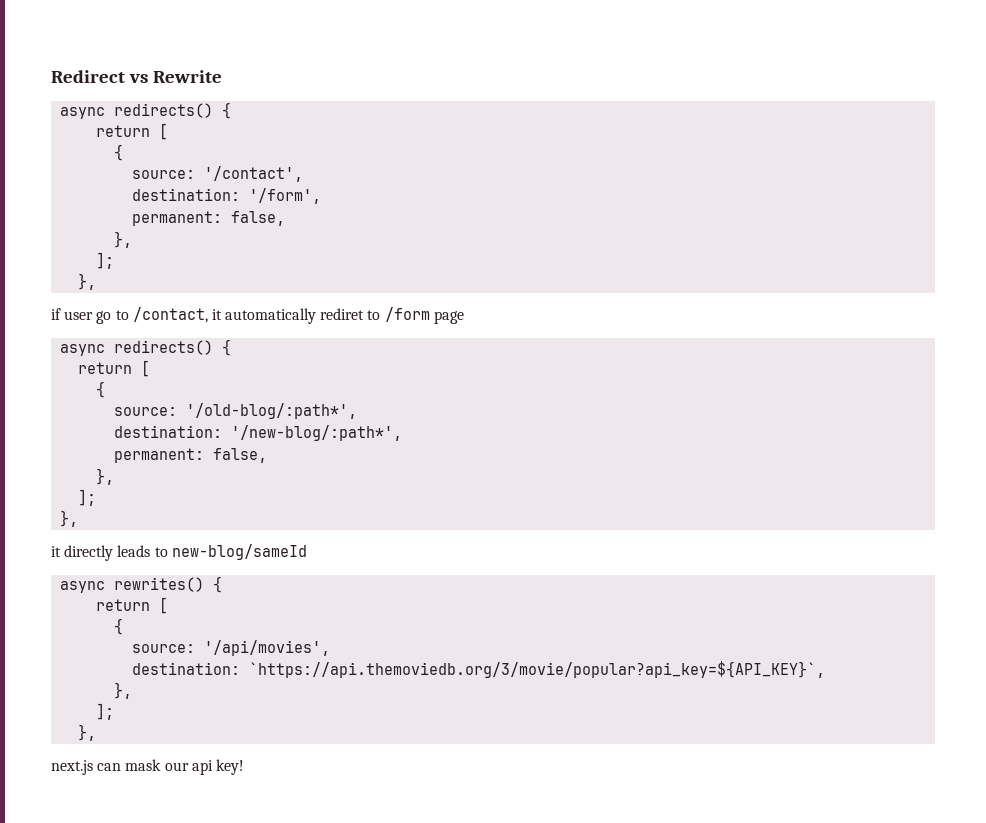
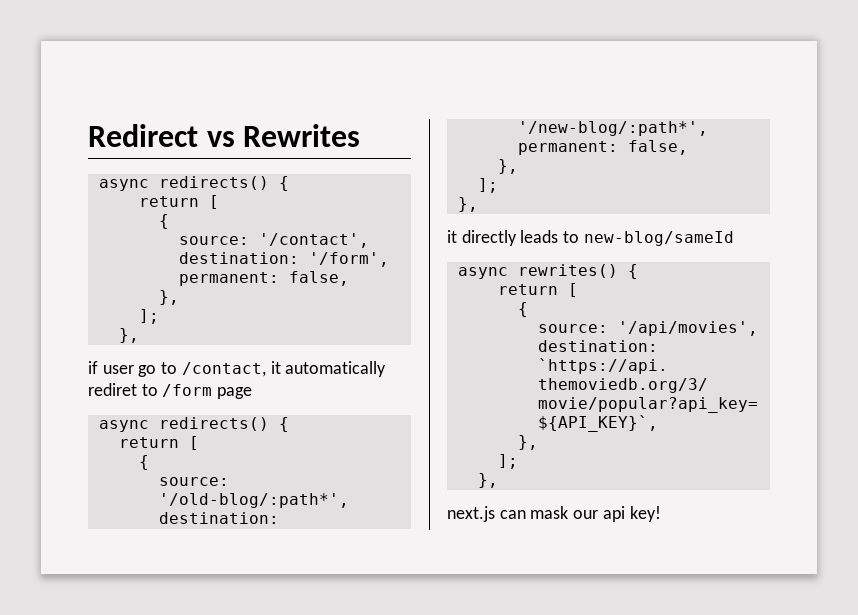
- Redirect vs Rewrite
+ Redirect vs Rewrites

